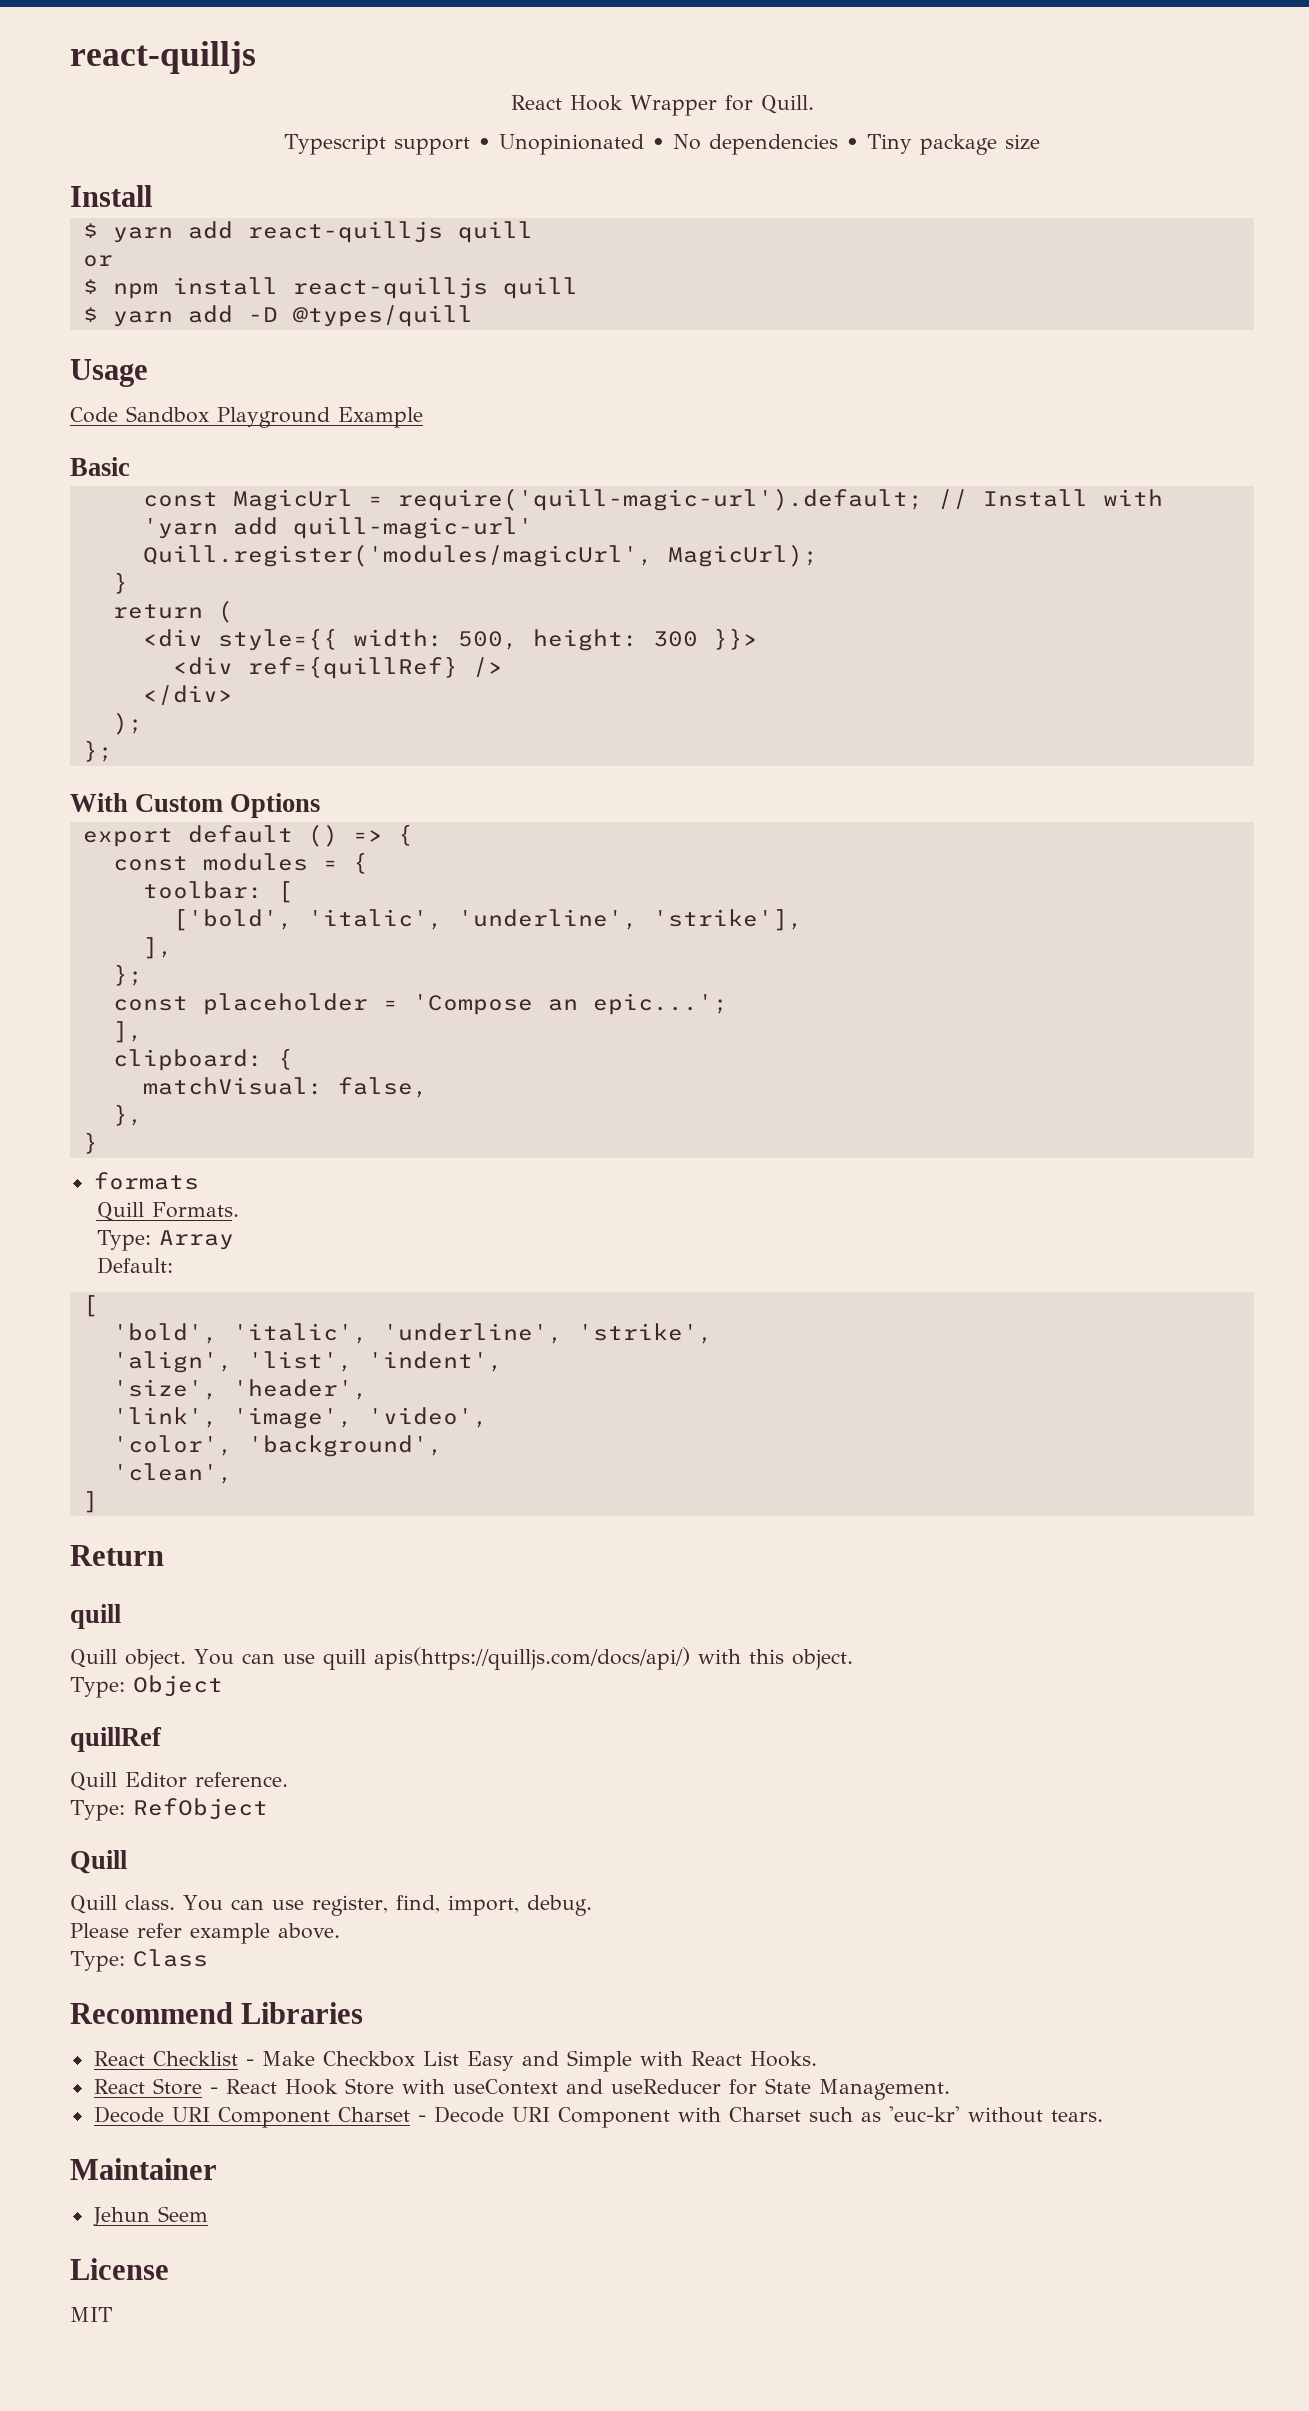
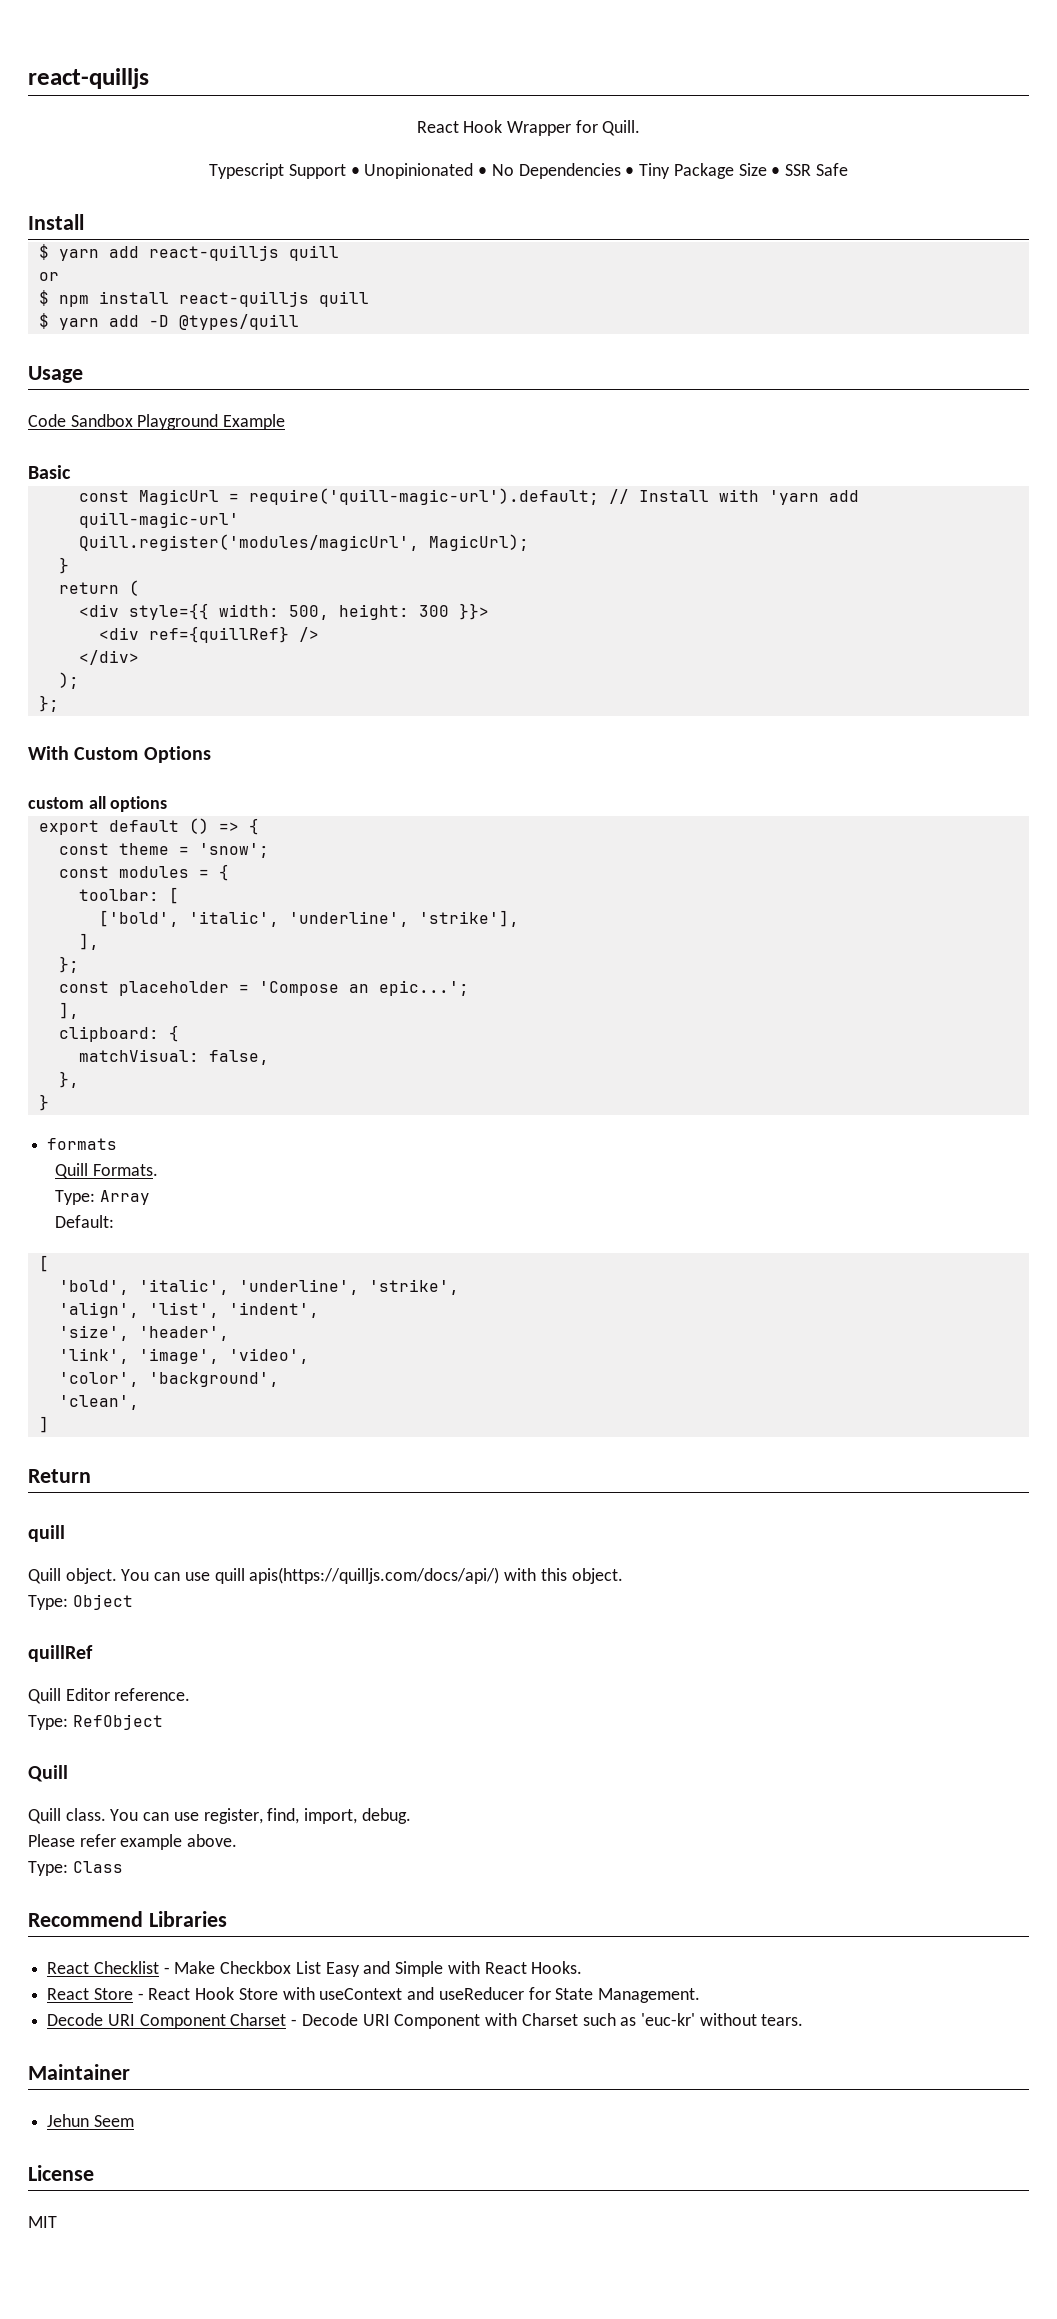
- Typescript support • Unopinionated • No dependencies • Tiny package size
+ Typescript Support • Unopinionated • No Dependencies • Tiny Package Size • SSR Safe
+ custom all options
+ const theme = 'snow';

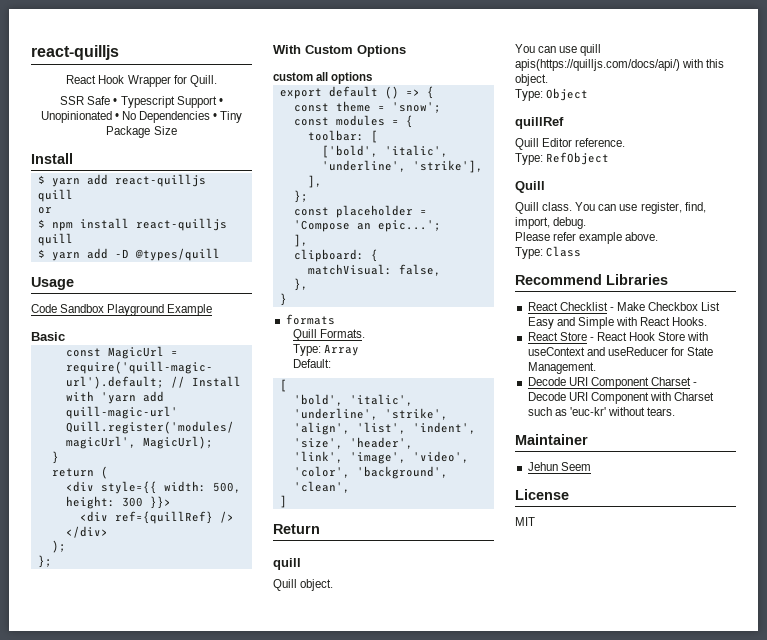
- Typescript Support • Unopinionated • No Dependencies • Tiny Package Size • SSR Safe
+ SSR Safe • Typescript Support • Unopinionated • No Dependencies • Tiny Package Size
- Quill object. You can use quill apis(https://quilljs.com/docs/api/) with this object.
+ Quill object.
+ You can use quill apis(https://quilljs.com/docs/api/) with this object.

